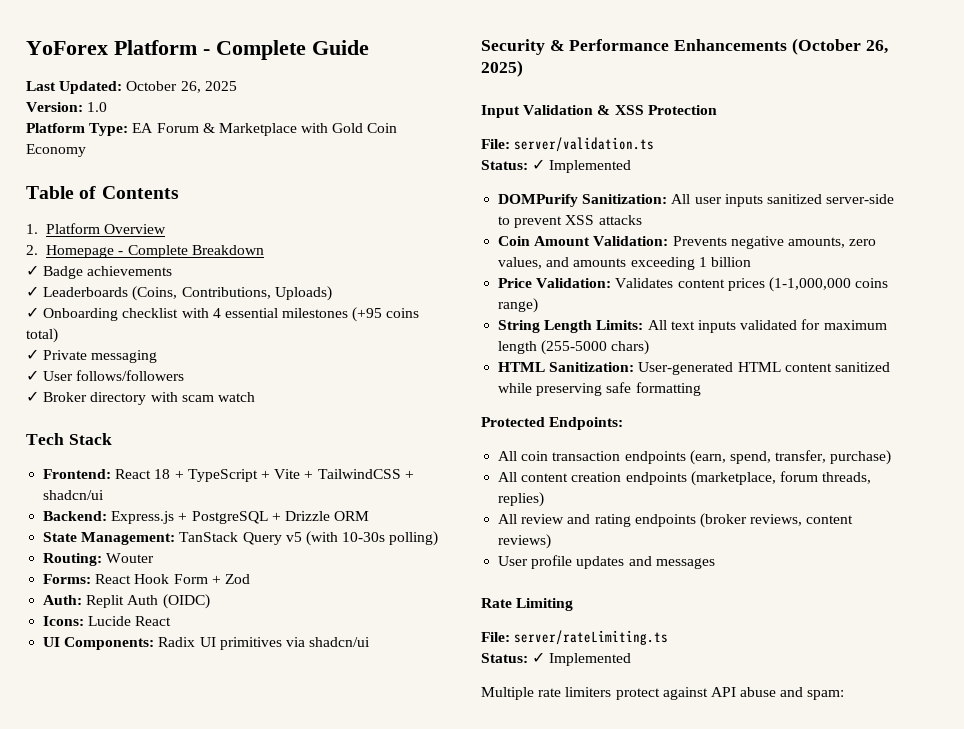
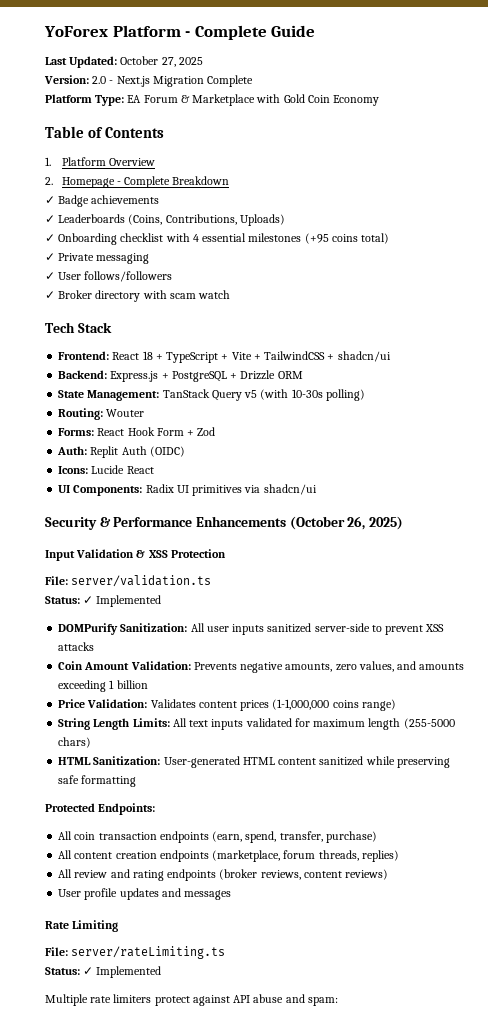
- Last Updated: October 26, 2025
+ Last Updated: October 27, 2025
- Version: 1.0
+ Version: 2.0 - Next.js Migration Complete

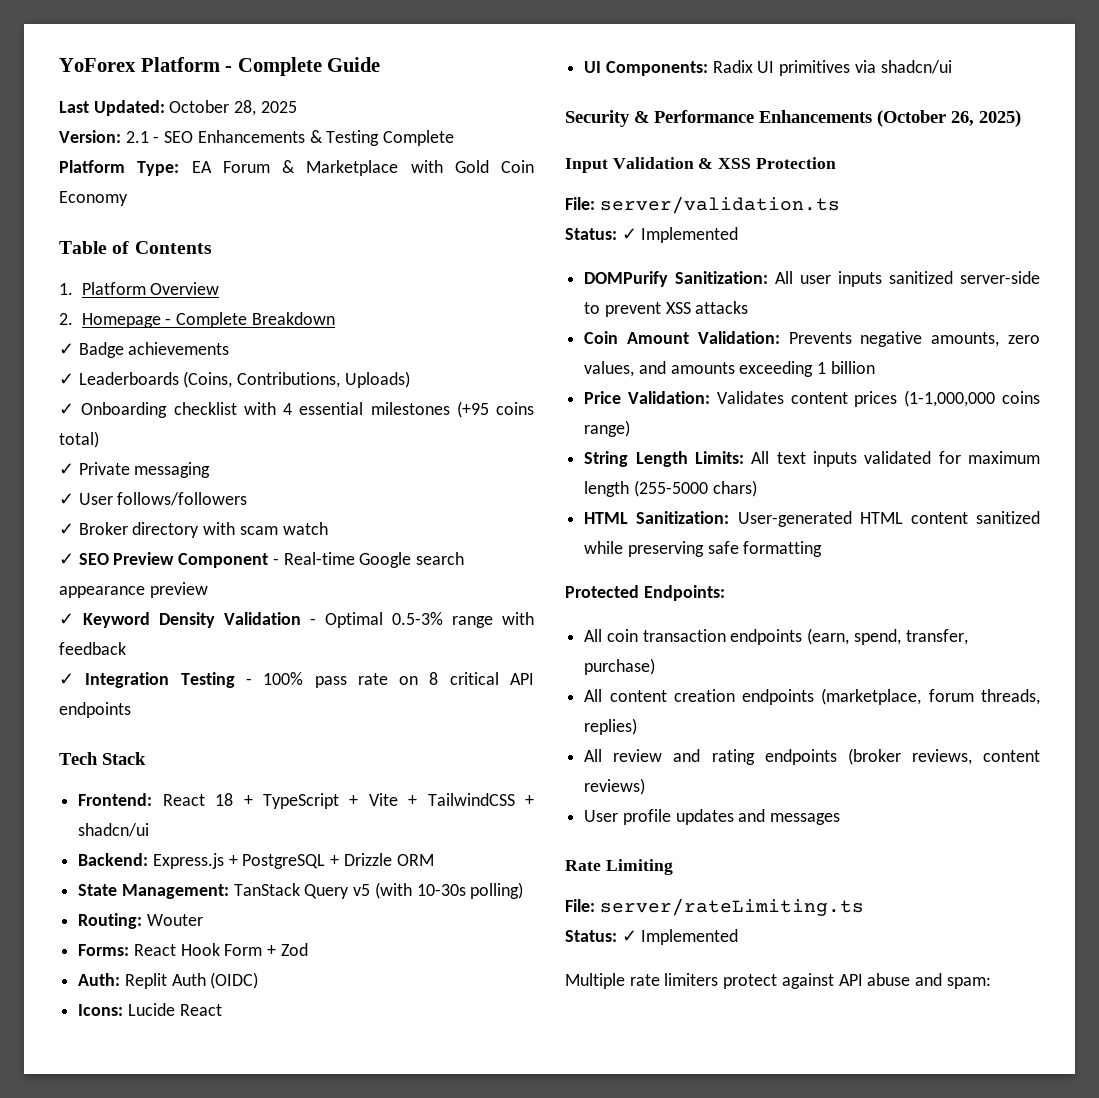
- Last Updated: October 27, 2025
+ Last Updated: October 28, 2025
- Version: 2.0 - Next.js Migration Complete
+ Version: 2.1 - SEO Enhancements & Testing Complete
+ ✓ SEO Preview Component - Real-time Google search appearance preview
+ ✓ Keyword Density Validation - Optimal 0.5-3% range with feedback
+ ✓ Integration Testing - 100% pass rate on 8 critical API endpoints

